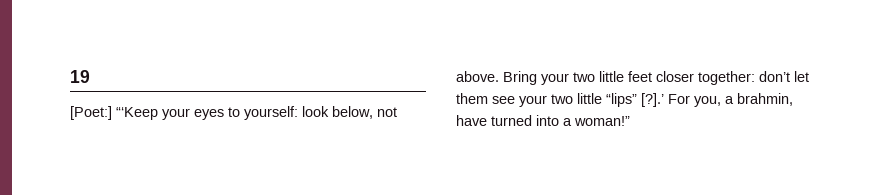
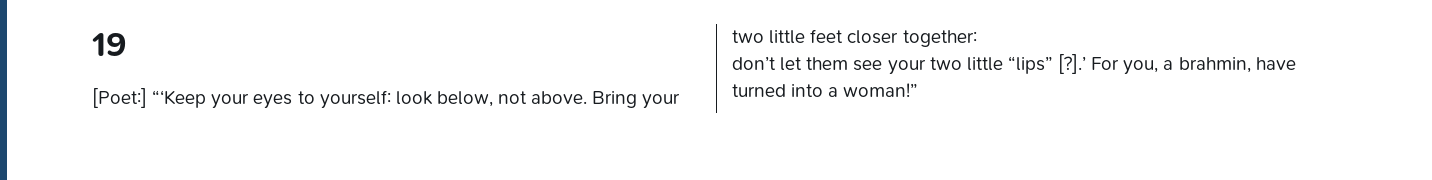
- Bring your two little feet closer together: don’t let them see your two little “lips” [?].’
+ Bring your two little feet closer together:
+ don’t let them see your two little “lips” [?].’

